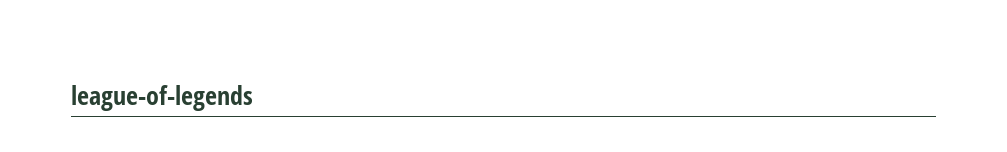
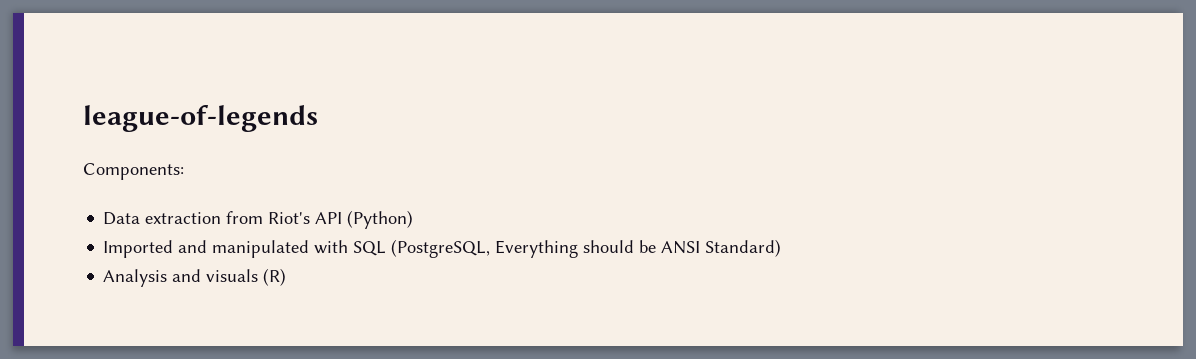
+ Components:
+ Data extraction from Riot's API (Python)
+ Imported and manipulated with SQL (PostgreSQL, Everything should be ANSI Standard)
+ Analysis and visuals (R)

